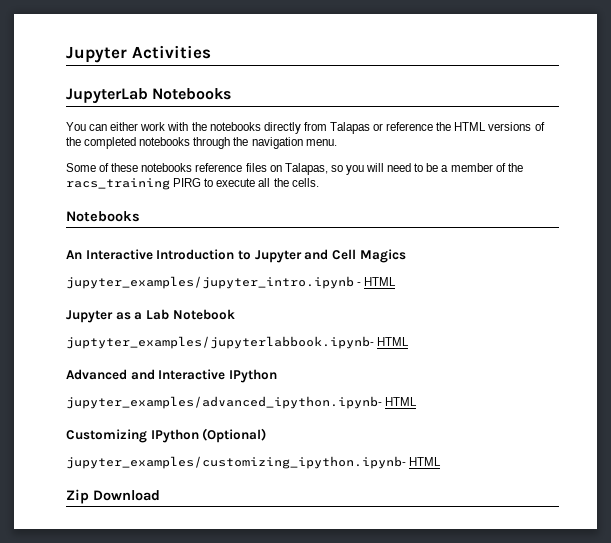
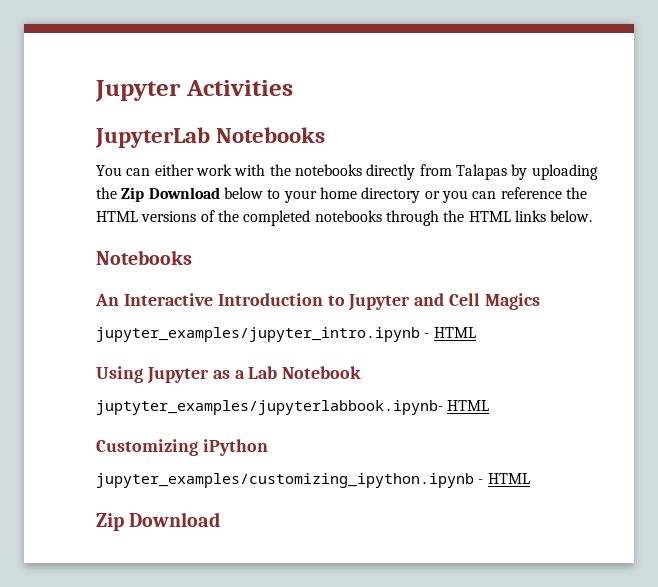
- You can either work with the notebooks directly from Talapas or reference the HTML versions of the completed notebooks through the navigation menu.
- Some of these notebooks reference files on Talapas, so you will need to be a member of the racs_training PIRG to execute all the cells.
+ You can either work with the notebooks directly from Talapas by uploading the Zip Download below to your home directory or you can reference the HTML versions of the completed notebooks through the HTML links below.
- Jupyter as a Lab Notebook
+ Using Jupyter as a Lab Notebook
- Advanced and Interactive IPython
- jupyter_examples/advanced_ipython.ipynb- HTML
- Customizing IPython (Optional)
- jupyter_examples/customizing_ipython.ipynb- HTML
+ Customizing iPython
+ jupyter_examples/customizing_ipython.ipynb - HTML

